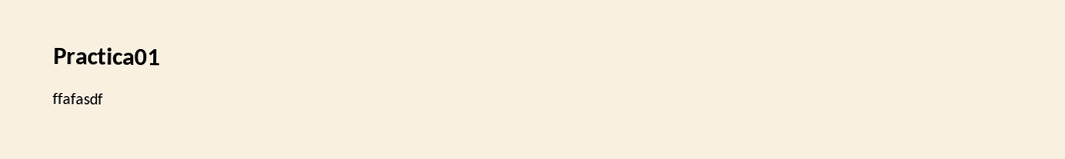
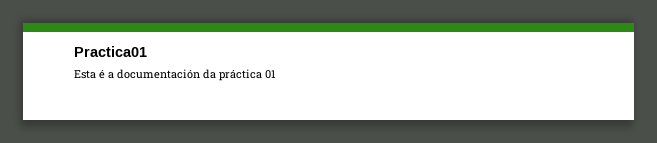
- ffafasdf
+ Esta é a documentación da práctica 01

